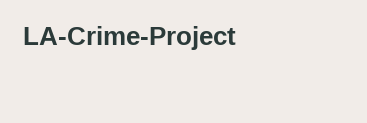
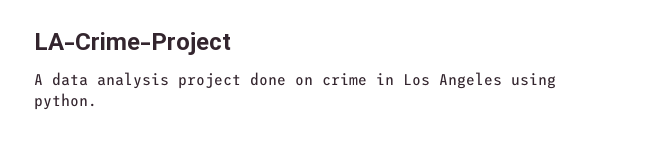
+ A data analysis project done on crime in Los Angeles using python.

